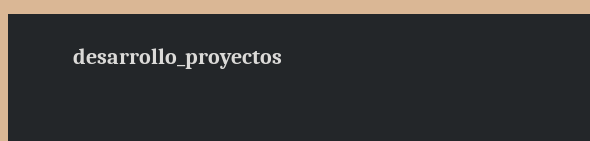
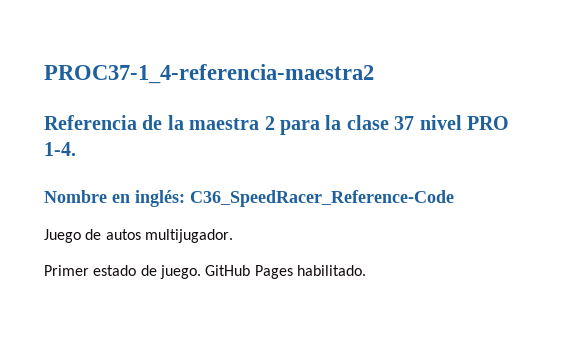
- desarrollo_proyectos
+ PROC37-1_4-referencia-maestra2
+ Referencia de la maestra 2 para la clase 37 nivel PRO 1-4.
+ Nombre en inglés: C36_SpeedRacer_Reference-Code
+ Juego de autos multijugador.
+ Primer estado de juego. GitHub Pages habilitado.

